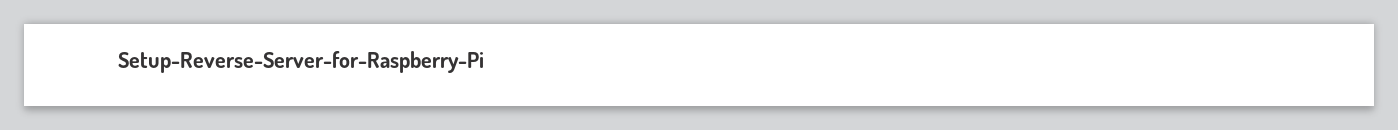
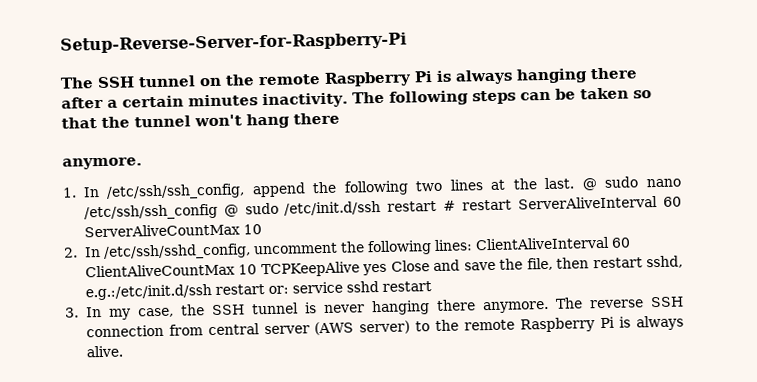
+ The SSH tunnel on the remote Raspberry Pi is always hanging there after a certain minutes inactivity. The following steps can be taken so that the tunnel won't hang there
+ anymore.
+ 1. In /etc/ssh/ssh_config, append the following two lines at the last. @ sudo nano /etc/ssh/ssh_config @ sudo /etc/init.d/ssh restart # restart ServerAliveInterval 60 ServerAliveCountMax 10
+ 2. In /etc/ssh/sshd_config, uncomment the following lines: ClientAliveInterval 60 ClientAliveCountMax 10 TCPKeepAlive yes Close and save the file, then restart sshd, e.g.:/etc/init.d/ssh restart or: service sshd restart
+ 3. In my case, the SSH tunnel is never hanging there anymore. The reverse SSH connection from central server (AWS server) to the remote Raspberry Pi is always alive.

